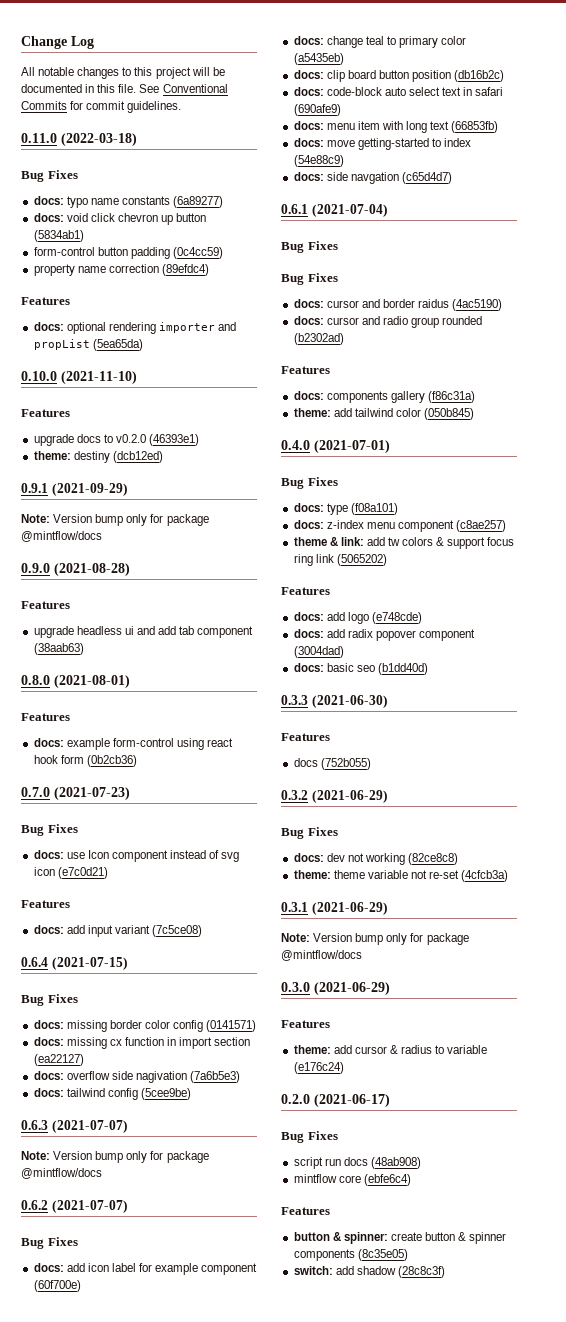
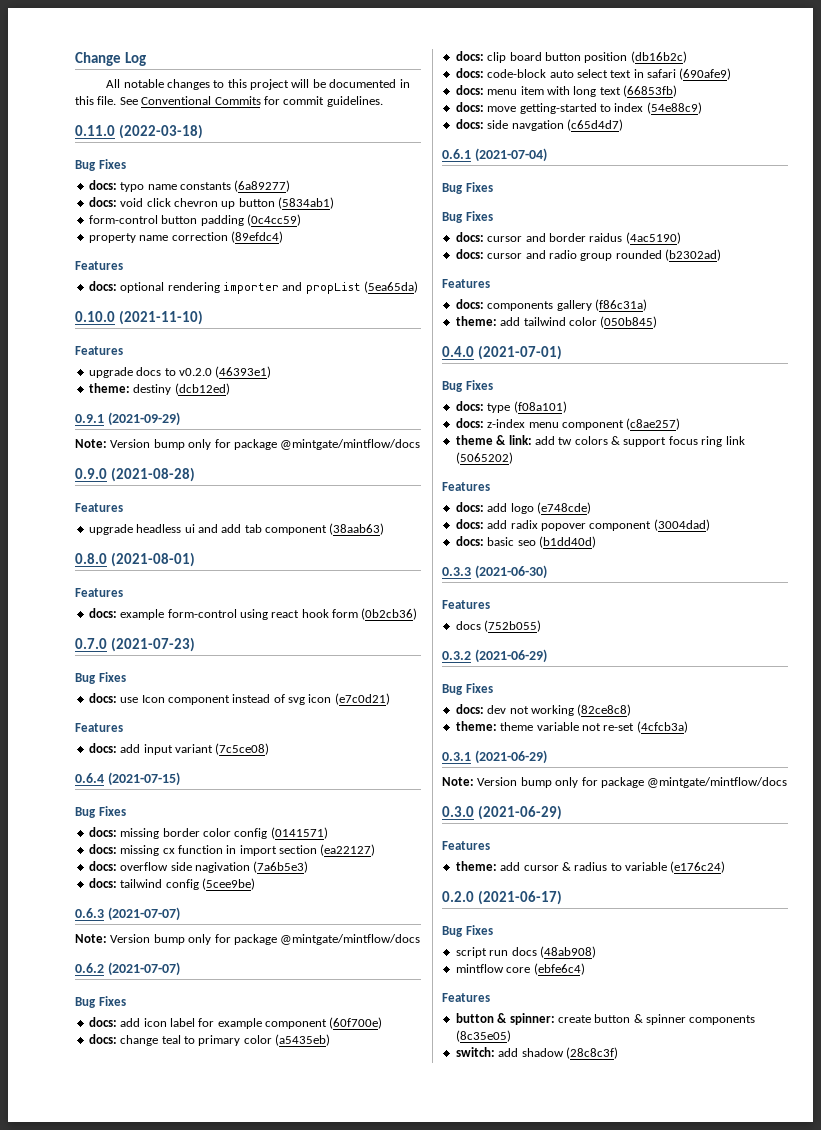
  0.9.1 (2021-09-29)
- Note: Version bump only for package @mintflow/docs
+ Note: Version bump only for package @mintgate/mintflow/docs
  0.6.3 (2021-07-07)
- Note: Version bump only for package @mintflow/docs
+ Note: Version bump only for package @mintgate/mintflow/docs
  0.3.1 (2021-06-29)
- Note: Version bump only for package @mintflow/docs
+ Note: Version bump only for package @mintgate/mintflow/docs

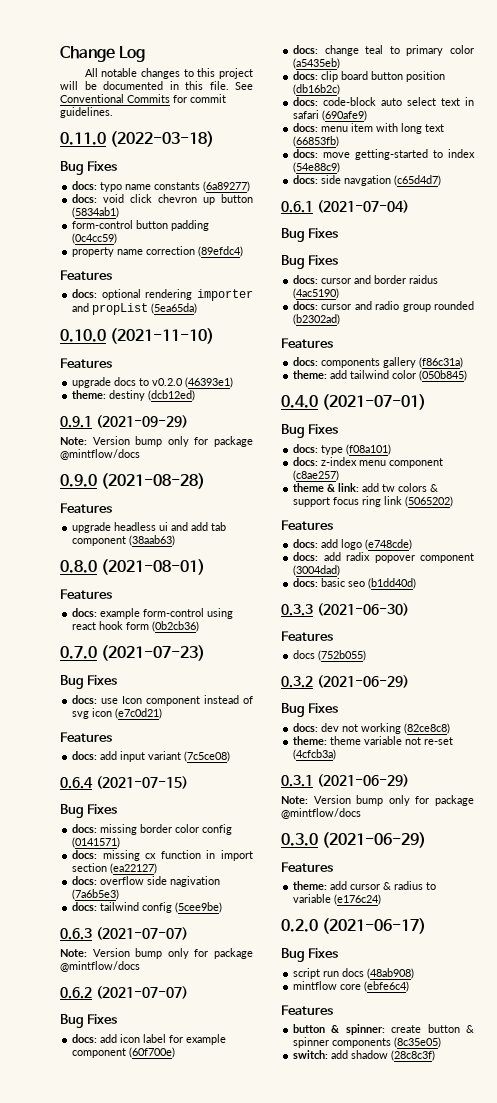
  0.9.1 (2021-09-29)
- Note: Version bump only for package @mintgate/mintflow/docs
+ Note: Version bump only for package @mintflow/docs
  0.6.3 (2021-07-07)
- Note: Version bump only for package @mintgate/mintflow/docs
+ Note: Version bump only for package @mintflow/docs
  0.3.1 (2021-06-29)
- Note: Version bump only for package @mintgate/mintflow/docs
+ Note: Version bump only for package @mintflow/docs

